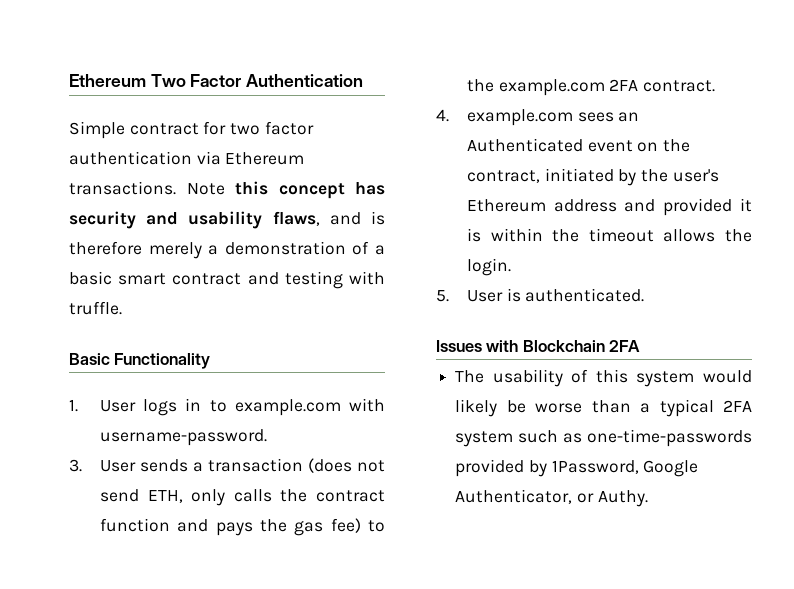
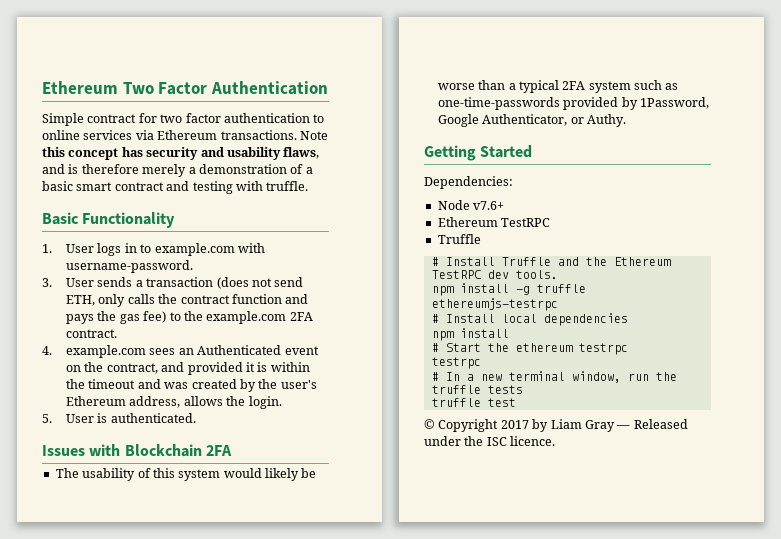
- Simple contract for two factor authentication via Ethereum transactions.
+ Simple contract for two factor authentication to online services via Ethereum transactions.
- 4. example.com sees an Authenticated event on the contract, initiated by the user's Ethereum address and provided it is within the timeout allows the login.
+ 4. example.com sees an Authenticated event on the contract, and provided it is within the timeout and was created by the user's Ethereum address, allows the login.
+ Getting Started
+ Dependencies:
+ Node v7.6+
+ Ethereum TestRPC
+ Truffle
+ # Install Truffle and the Ethereum TestRPC dev tools.
+ npm install -g truffle ethereumjs-testrpc
+ # Install local dependencies
+ npm install
+ # Start the ethereum testrpc
+ testrpc
+ # In a new terminal window, run the truffle tests
+ truffle test
+ © Copyright 2017 by Liam Gray — Released under the ISC licence.

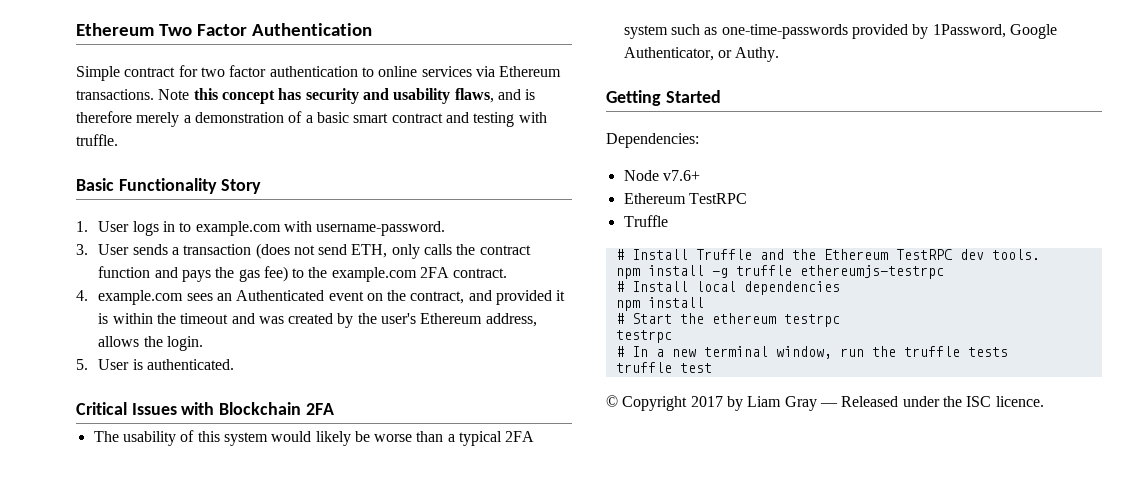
- Basic Functionality
+ Basic Functionality Story
- Issues with Blockchain 2FA
+ Critical Issues with Blockchain 2FA

